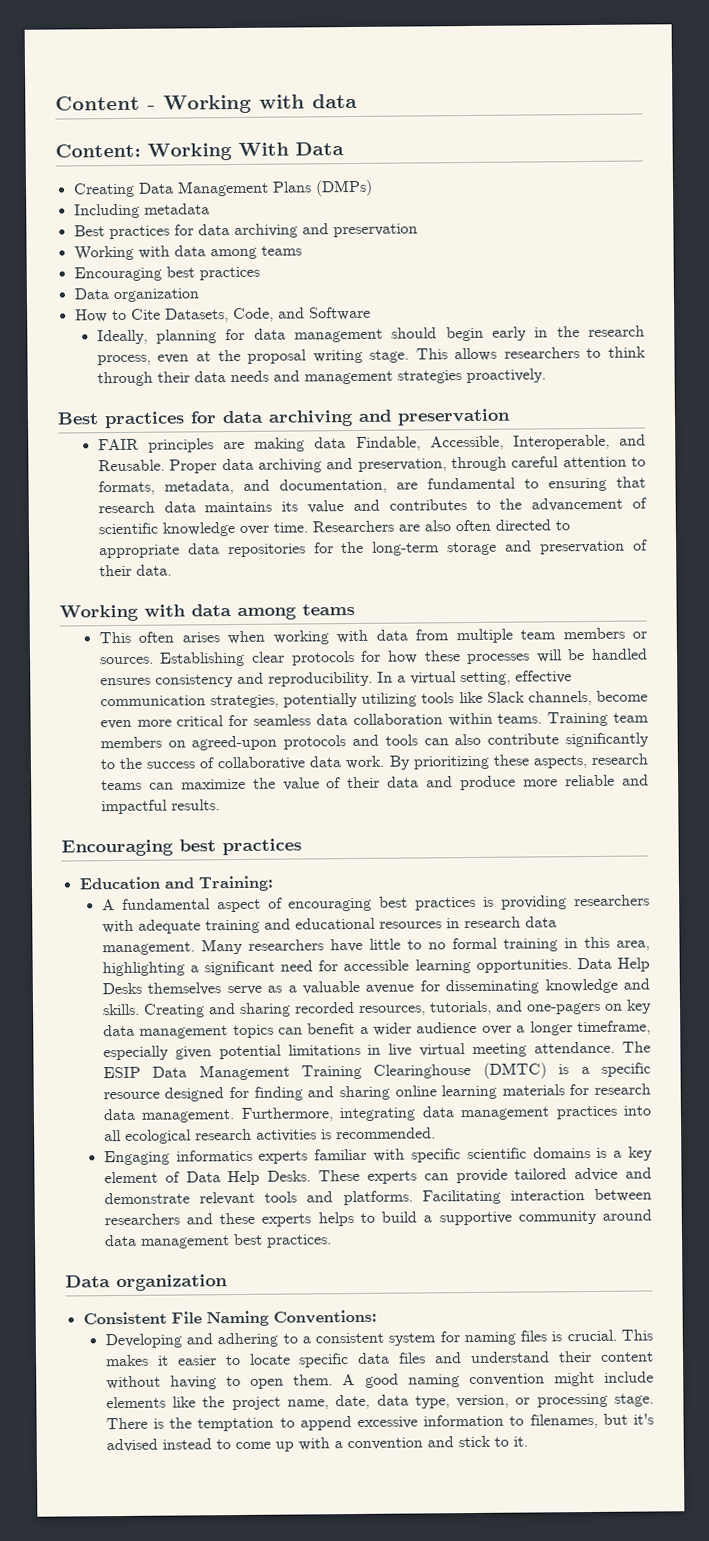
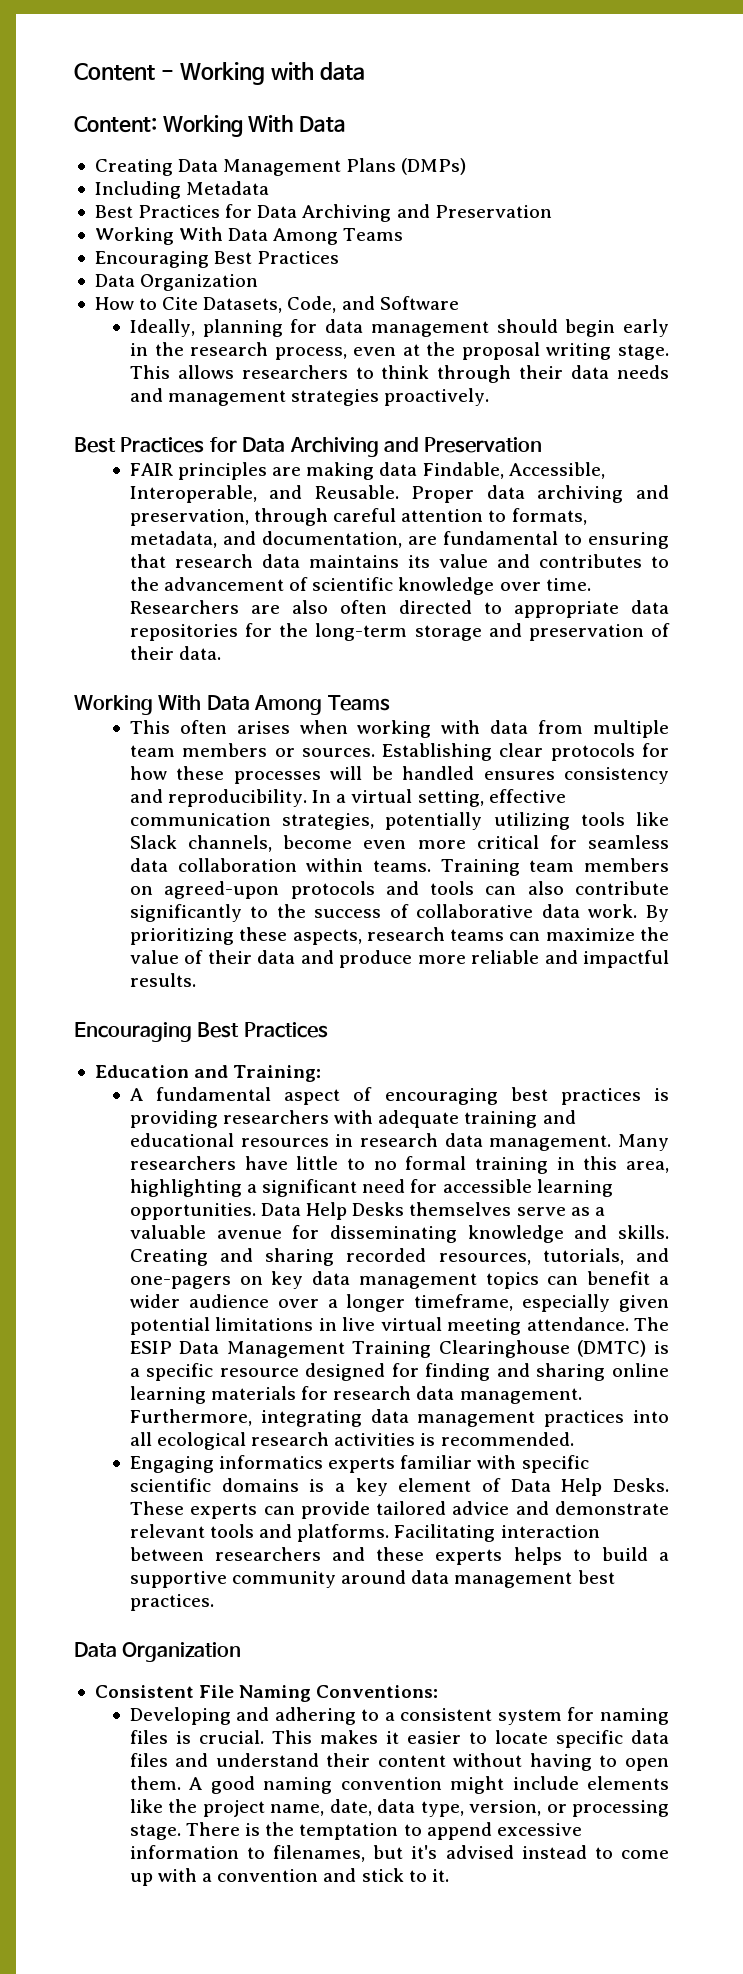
- Including metadata
- Best practices for data archiving and preservation
- Working with data among teams
- Encouraging best practices
- Data organization
+ Including Metadata
+ Best Practices for Data Archiving and Preservation
+ Working With Data Among Teams
+ Encouraging Best Practices
+ Data Organization
  This allows researchers to think through their data needs and management strategies proactively.
- Best practices for data archiving and preservation
+ Best Practices for Data Archiving and Preservation
  Researchers are also often directed to appropriate data repositories for the long-term storage and preservation of their data.
- Working with data among teams
+ Working With Data Among Teams
  By prioritizing these aspects, research teams can maximize the value of their data and produce more reliable and impactful results.
- Encouraging best practices
+ Encouraging Best Practices
  Facilitating interaction between researchers and these experts helps to build a supportive community around data management best practices.
- Data organization
+ Data Organization

